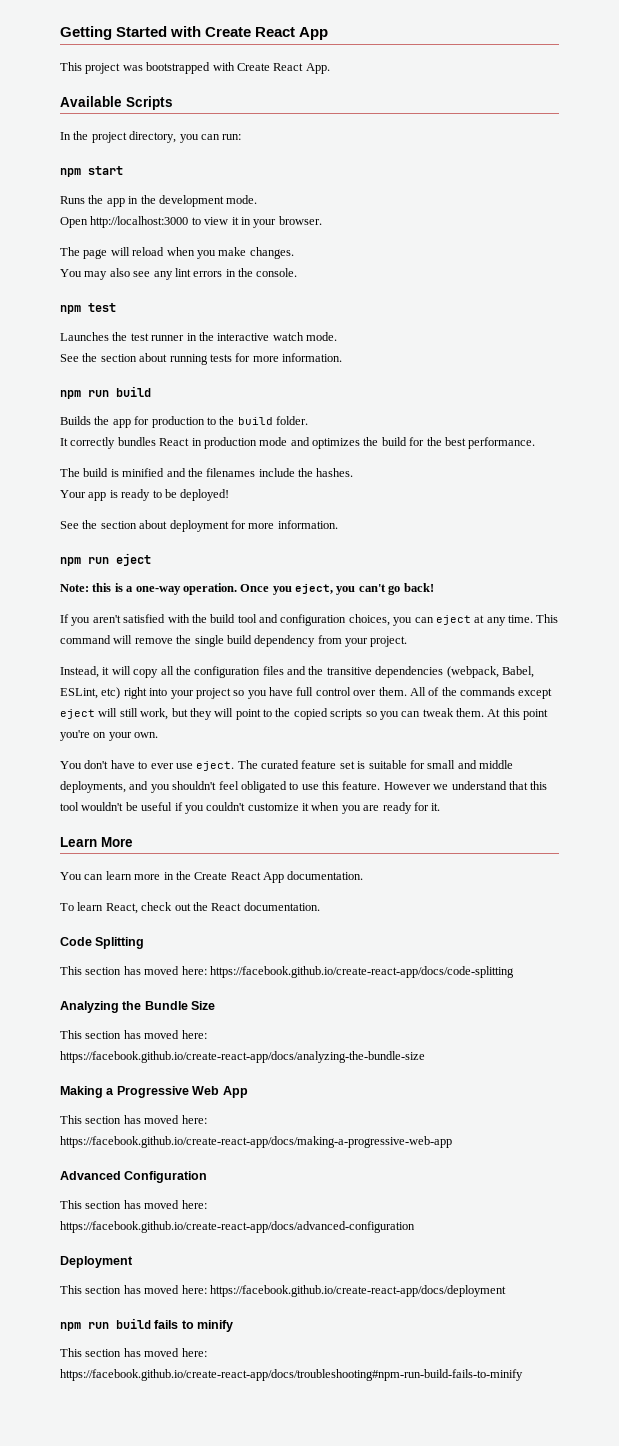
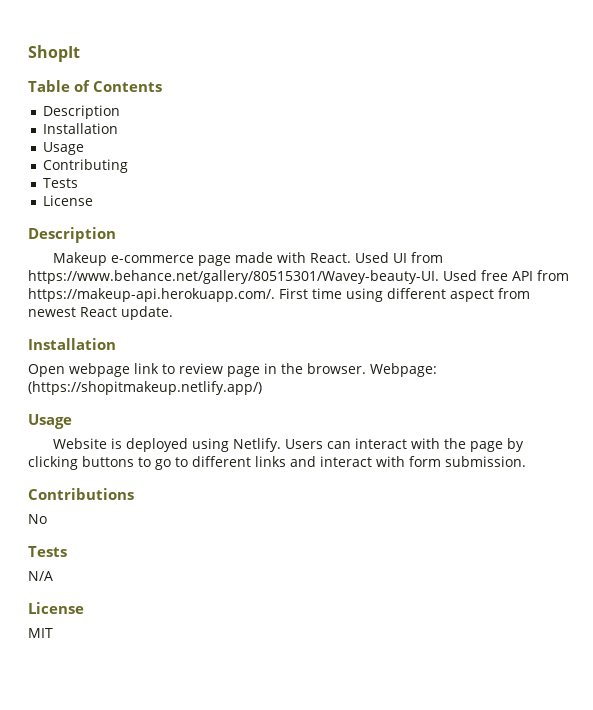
- Getting Started with Create React App
- This project was bootstrapped with Create React App.
- Available Scripts
- In the project directory, you can run:
- npm start
- Runs the app in the development mode.
- Open http://localhost:3000 to view it in your browser.
- The page will reload when you make changes.
- You may also see any lint errors in the console.
- npm test
- Launches the test runner in the interactive watch mode.
- See the section about running tests for more information.
- npm run build
- Builds the app for production to the build folder.
- It correctly bundles React in production mode and optimizes the build for the best performance.
- The build is minified and the filenames include the hashes.
- Your app is ready to be deployed!
- See the section about deployment for more information.
- npm run eject
- Note: this is a one-way operation. Once you eject, you can't go back!
- If you aren't satisfied with the build tool and configuration choices, you can eject at any time. This command will remove the single build dependency from your project.
- Instead, it will copy all the configuration files and the transitive dependencies (webpack, Babel, ESLint, etc) right into your project so you have full control over them. All of the commands except eject will still work, but they will point to the copied scripts so you can tweak them. At this point you're on your own.
- You don't have to ever use eject. The curated feature set is suitable for small and middle deployments, and you shouldn't feel obligated to use this feature. However we understand that this tool wouldn't be useful if you couldn't customize it when you are ready for it.
- Learn More
- You can learn more in the Create React App documentation.
- To learn React, check out the React documentation.
- Code Splitting
- This section has moved here: https://facebook.github.io/create-react-app/docs/code-splitting
- Analyzing the Bundle Size
- This section has moved here: https://facebook.github.io/create-react-app/docs/analyzing-the-bundle-size
- Making a Progressive Web App
- This section has moved here: https://facebook.github.io/create-react-app/docs/making-a-progressive-web-app
- Advanced Configuration
- This section has moved here: https://facebook.github.io/create-react-app/docs/advanced-configuration
- Deployment
- This section has moved here: https://facebook.github.io/create-react-app/docs/deployment
- npm run build fails to minify
- This section has moved here: https://facebook.github.io/create-react-app/docs/troubleshooting#npm-run-build-fails-to-minify
+ ShopIt
+ Table of Contents
+ Description
+ Installation
+ Usage
+ Contributing
+ Tests
+ License
+ Description
+ Makeup e-commerce page made with React. Used UI from https://www.behance.net/gallery/80515301/Wavey-beauty-UI. Used free API from https://makeup-api.herokuapp.com/. First time using different aspect from newest React update.
+ Installation
+ Open webpage link to review page in the browser. Webpage: (https://shopitmakeup.netlify.app/)
+ Usage
+ Website is deployed using Netlify. Users can interact with the page by clicking buttons to go to different links and interact with form submission.
+ Contributions
+ No
+ Tests
+ N/A
+ License
+ MIT

